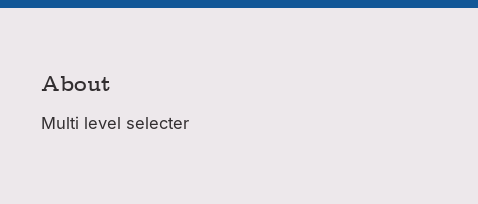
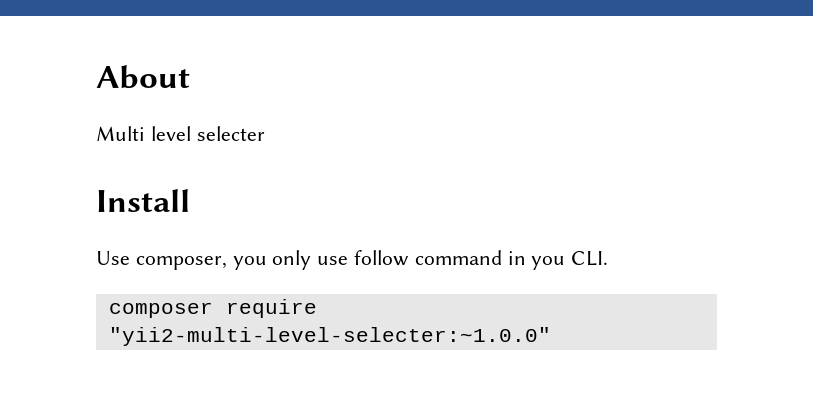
+ Install
+ Use composer, you only use follow command in you CLI.
+ composer require "yii2-multi-level-selecter:~1.0.0"

